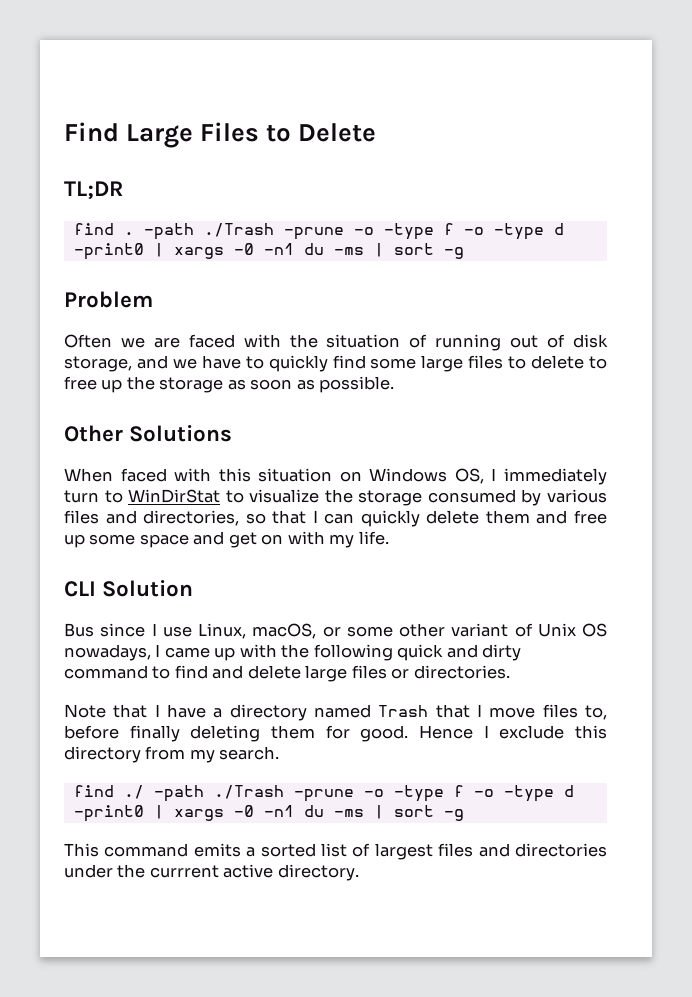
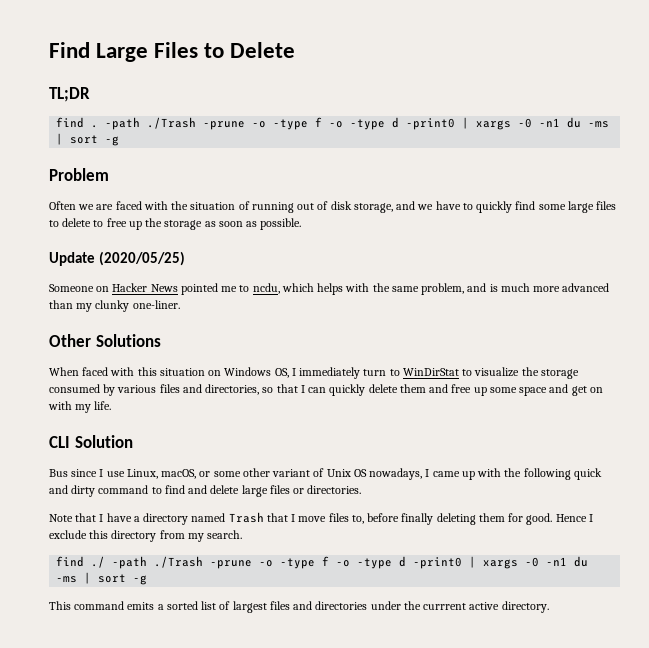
+ Update (2020/05/25)
+ Someone on Hacker News pointed me to ncdu, which helps with the same problem, and is much more advanced than my clunky one-liner.

